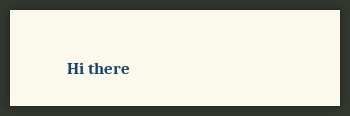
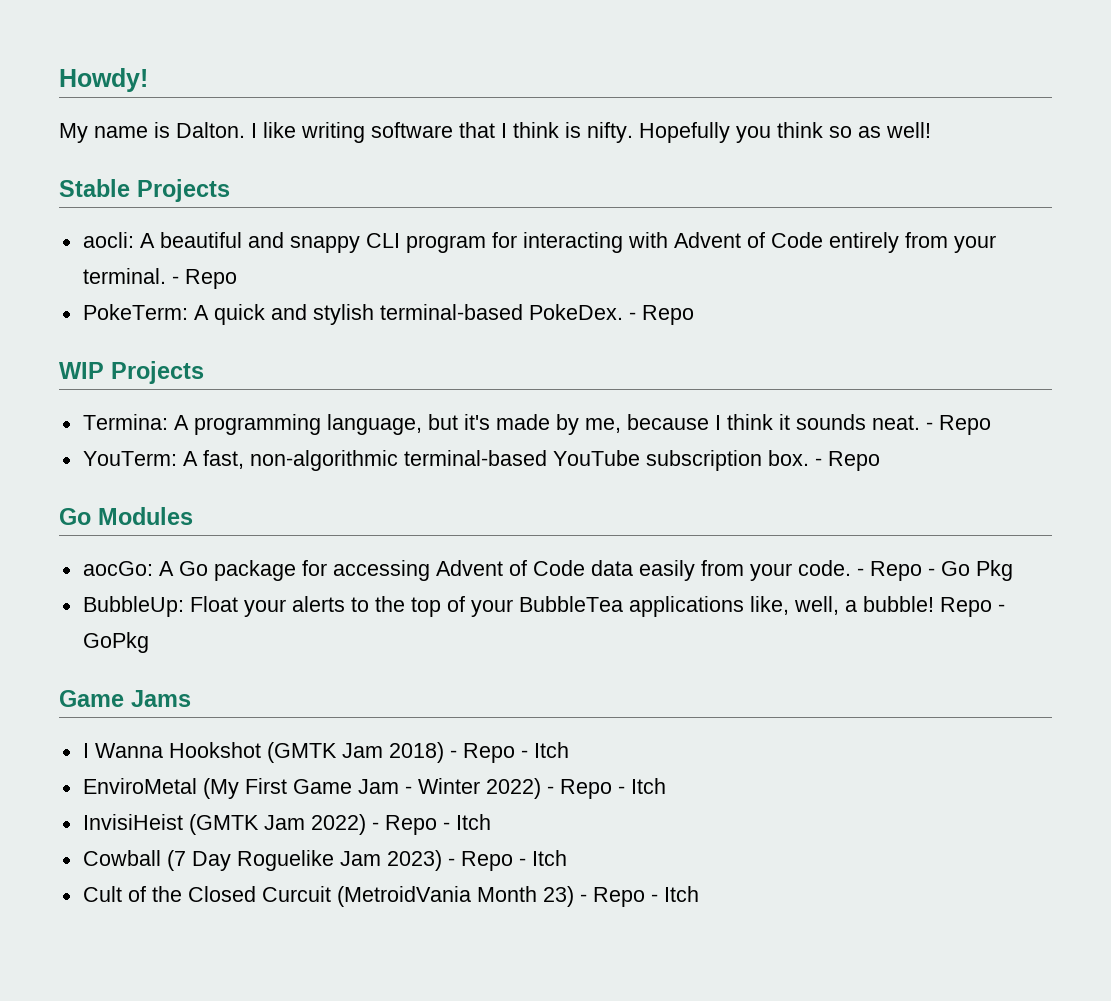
- Hi there
+ Howdy!
+ My name is Dalton. I like writing software that I think is nifty. Hopefully you think so as well!
+ Stable Projects
+ aocli: A beautiful and snappy CLI program for interacting with Advent of Code entirely from your terminal. - Repo
+ PokeTerm: A quick and stylish terminal-based PokeDex. - Repo
+ WIP Projects
+ Termina: A programming language, but it's made by me, because I think it sounds neat. - Repo
+ YouTerm: A fast, non-algorithmic terminal-based YouTube subscription box. - Repo
+ Go Modules
+ aocGo: A Go package for accessing Advent of Code data easily from your code. - Repo - Go Pkg
+ BubbleUp: Float your alerts to the top of your BubbleTea applications like, well, a bubble! Repo - GoPkg
+ Game Jams
+ I Wanna Hookshot (GMTK Jam 2018) - Repo - Itch
+ EnviroMetal (My First Game Jam - Winter 2022) - Repo - Itch
+ InvisiHeist (GMTK Jam 2022) - Repo - Itch
+ Cowball (7 Day Roguelike Jam 2023) - Repo - Itch
+ Cult of the Closed Curcuit (MetroidVania Month 23) - Repo - Itch

